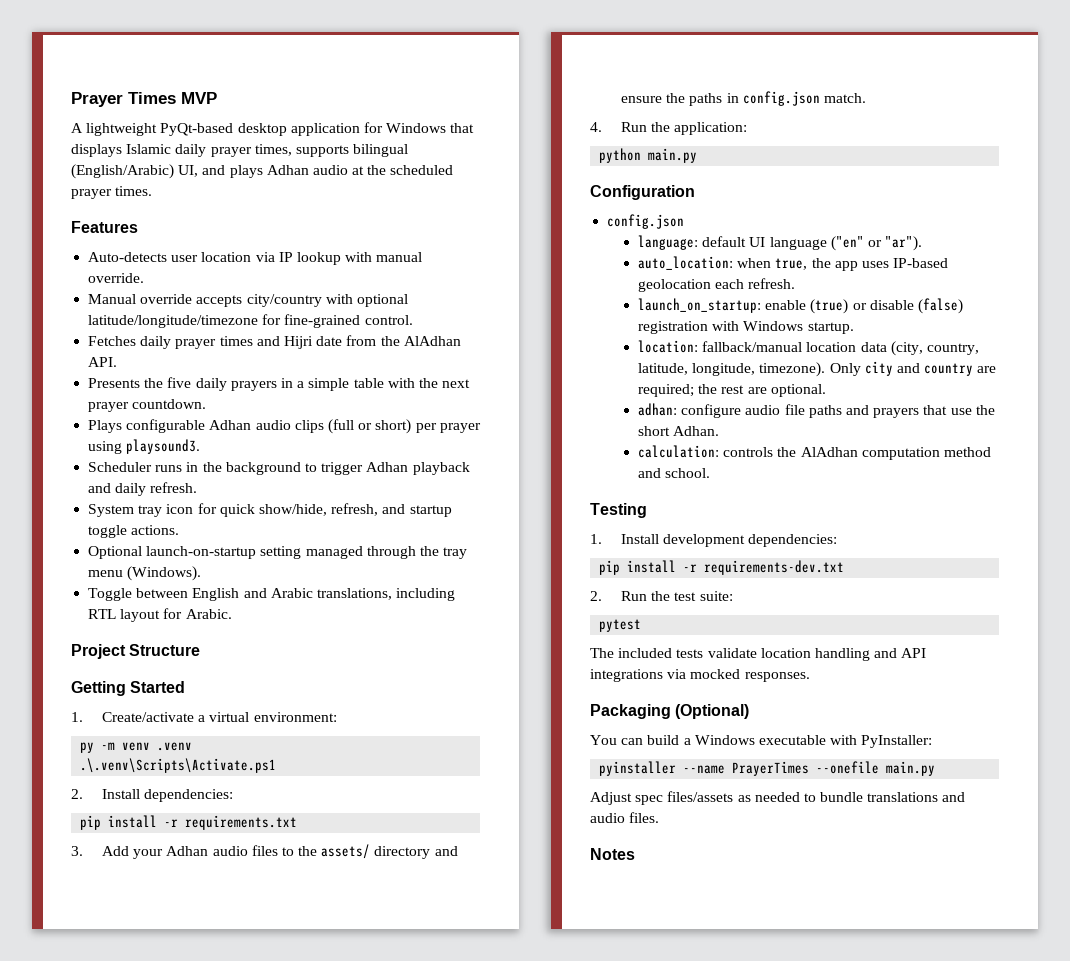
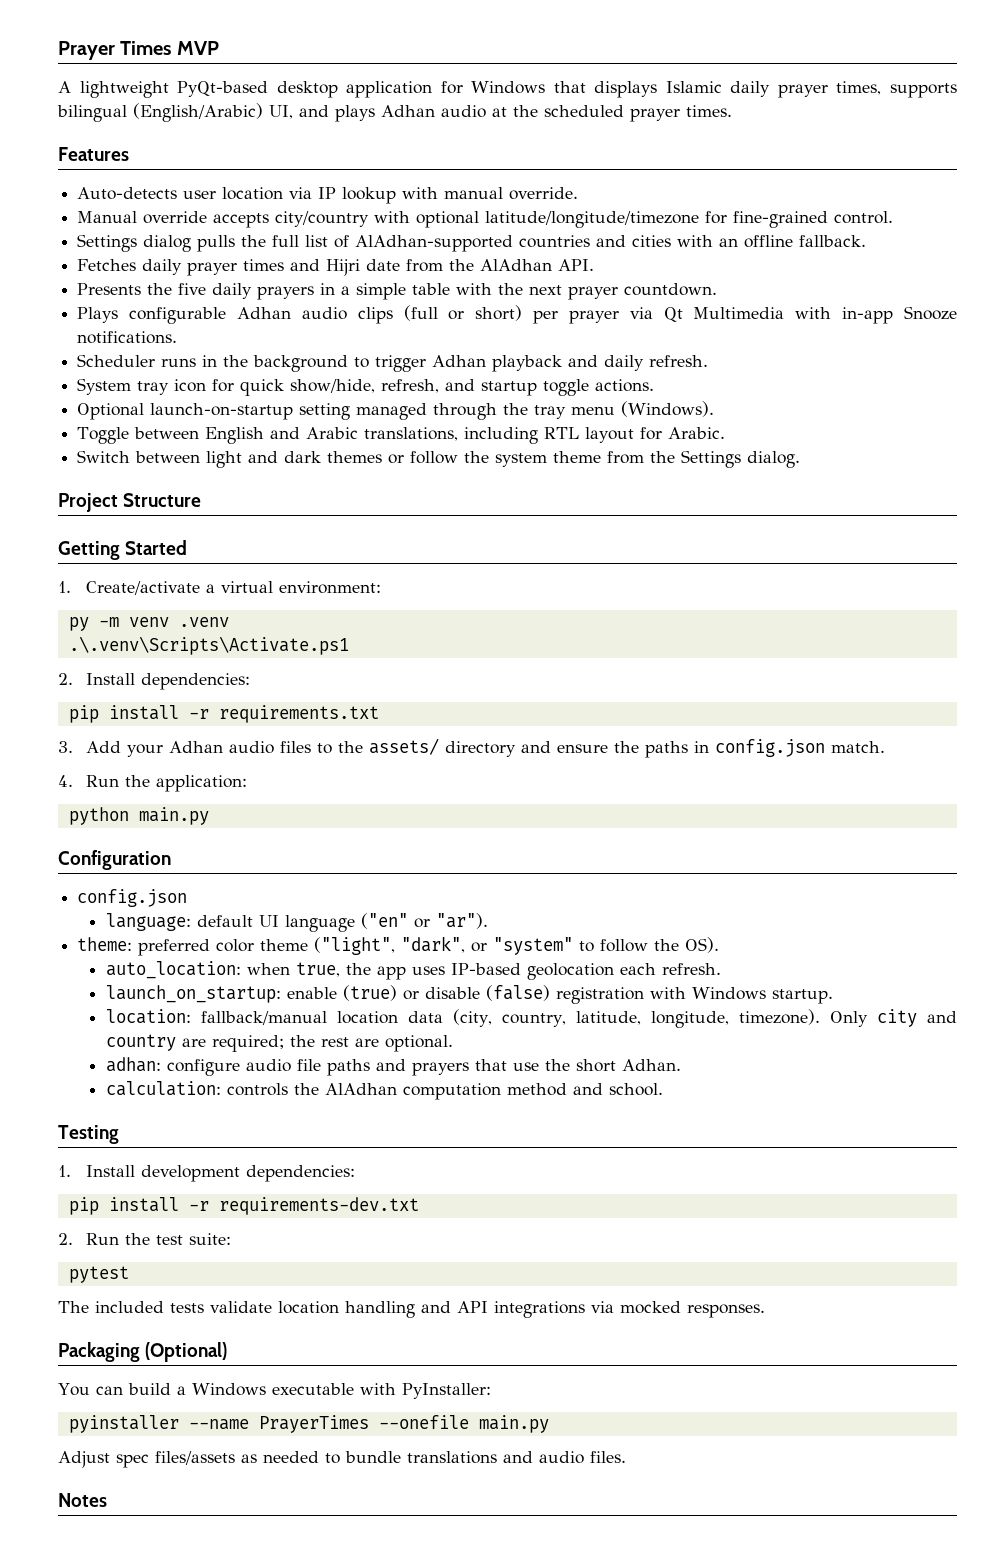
+ Settings dialog pulls the full list of AlAdhan-supported countries and cities with an offline fallback.
- Plays configurable Adhan audio clips (full or short) per prayer using playsound3.
+ Plays configurable Adhan audio clips (full or short) per prayer via Qt Multimedia with in-app Snooze notifications.
+ Switch between light and dark themes or follow the system theme from the Settings dialog.
+ theme: preferred color theme ("light", "dark", or "system" to follow the OS).

